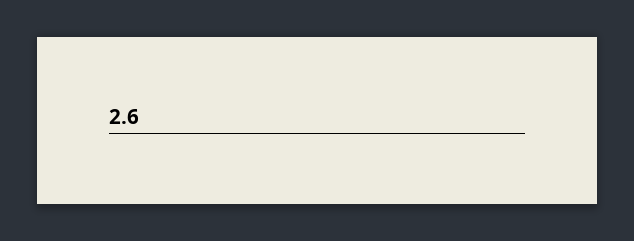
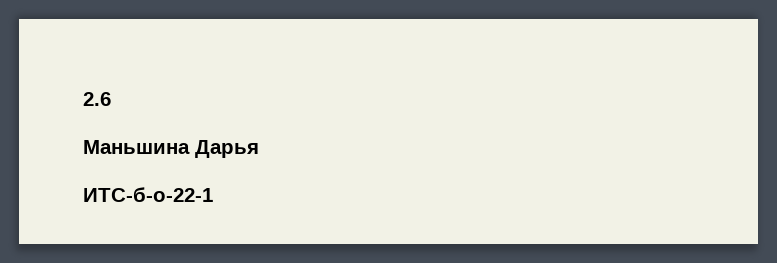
+ Маньшина Дарья
+ ИТС-б-о-22-1

